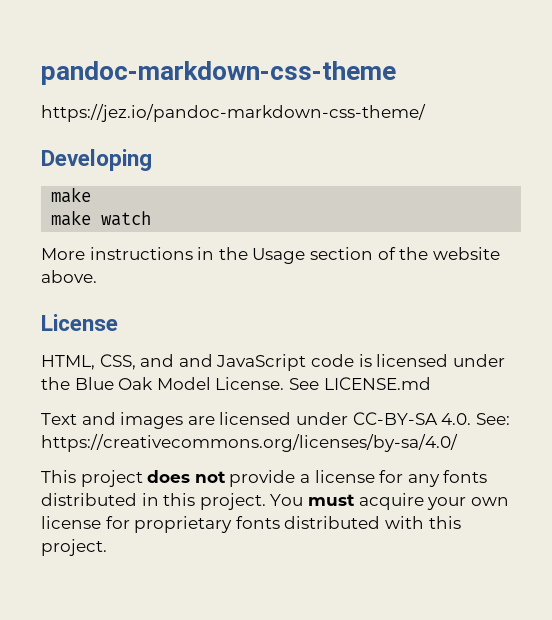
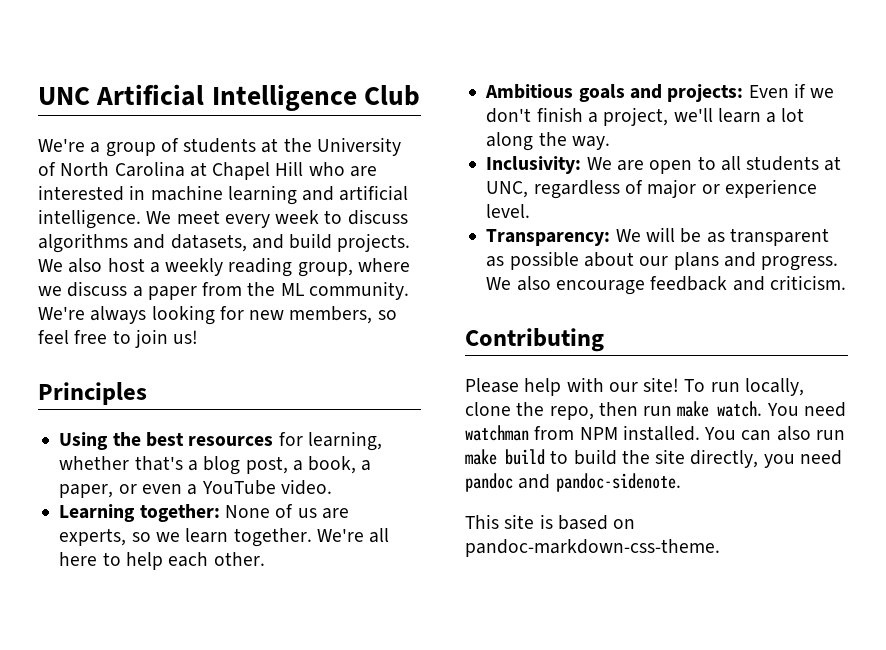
- pandoc-markdown-css-theme
- https://jez.io/pandoc-markdown-css-theme/
- Developing
- make
- make watch
- More instructions in the Usage section of the website above.
- License
- HTML, CSS, and and JavaScript code is licensed under the Blue Oak Model License. See LICENSE.md
- Text and images are licensed under CC-BY-SA 4.0. See: https://creativecommons.org/licenses/by-sa/4.0/
- This project does not provide a license for any fonts distributed in this project. You must acquire your own license for proprietary fonts distributed with this project.
+ UNC Artificial Intelligence Club
+ We're a group of students at the University of North Carolina at Chapel Hill who are interested in machine learning and artificial intelligence. We meet every week to discuss algorithms and datasets, and build projects. We also host a weekly reading group, where we discuss a paper from the ML community. We're always looking for new members, so feel free to join us!
+ Principles
+ Using the best resources for learning, whether that's a blog post, a book, a paper, or even a YouTube video.
+ Learning together: None of us are experts, so we learn together. We're all here to help each other.
+ Ambitious goals and projects: Even if we don't finish a project, we'll learn a lot along the way.
+ Inclusivity: We are open to all students at UNC, regardless of major or experience level.
+ Transparency: We will be as transparent as possible about our plans and progress. We also encourage feedback and criticism.
+ Contributing
+ Please help with our site! To run locally, clone the repo, then run make watch. You need watchman from NPM installed. You can also run make build to build the site directly, you need pandoc and pandoc-sidenote.
+ This site is based on pandoc-markdown-css-theme.

